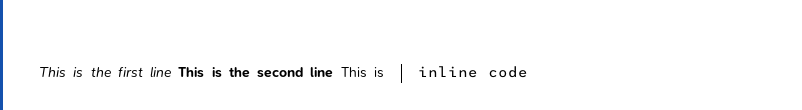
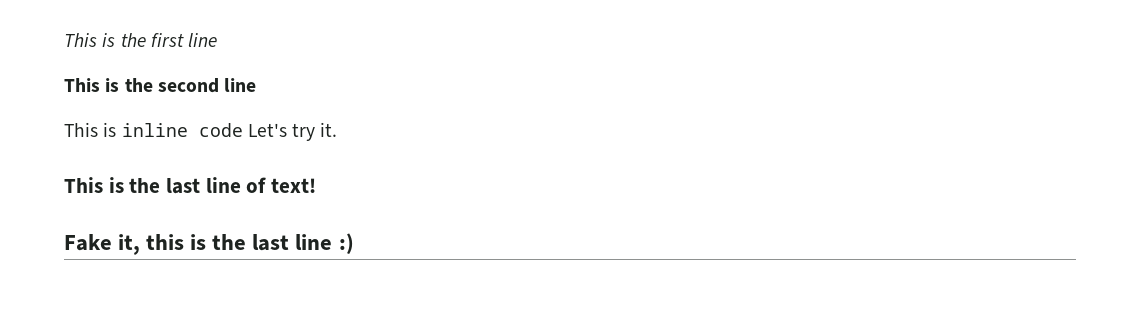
- This is the first line This is the second line This is inline code
+ This is the first line
+ This is the second line
+ This is inline code Let's try it.
+ This is the last line of text!
+ Fake it, this is the last line :)

